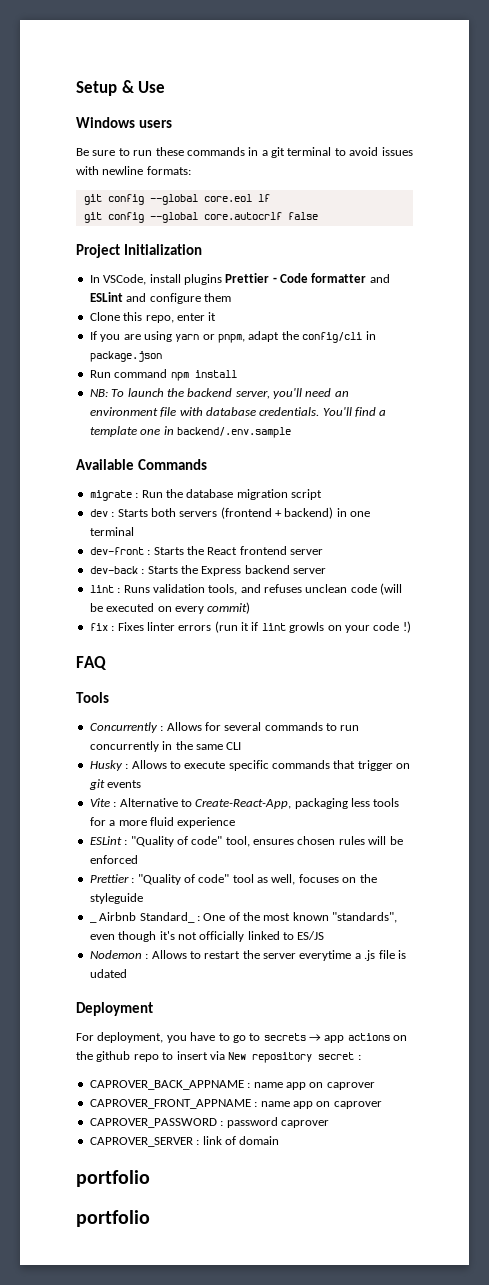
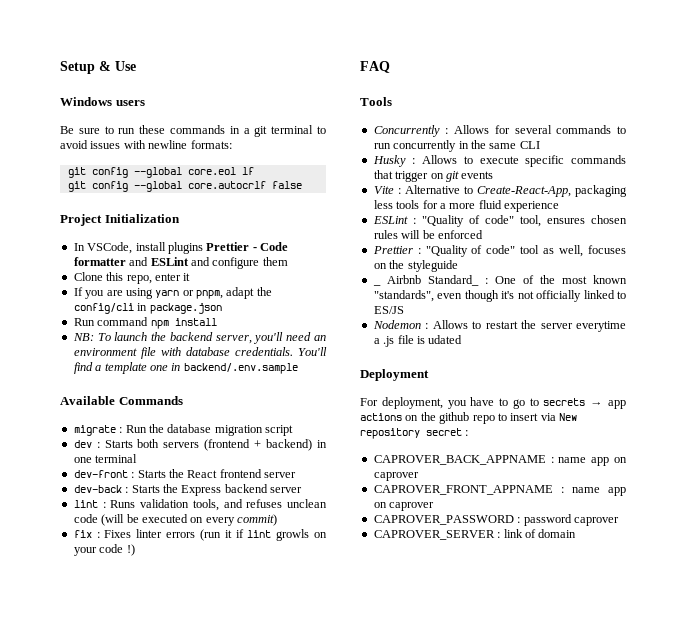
  CAPROVER_SERVER : link of domain
- portfolio
- portfolio

